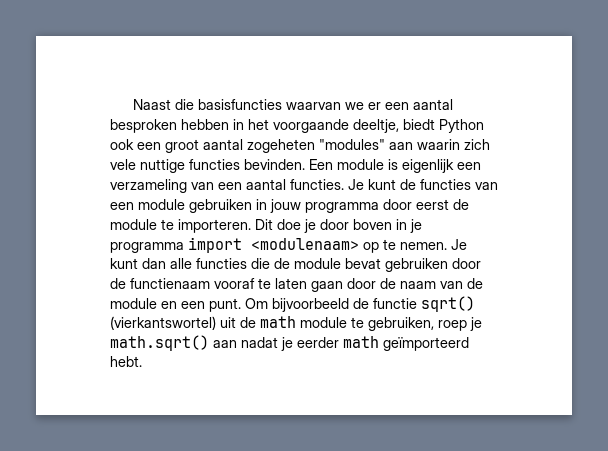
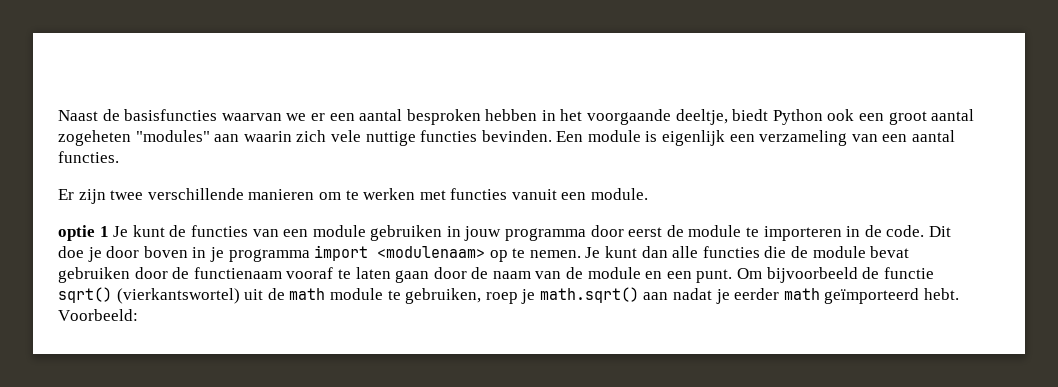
- Naast die basisfuncties waarvan we er een aantal besproken hebben in het voorgaande deeltje, biedt Python ook een groot aantal zogeheten "modules" aan waarin zich vele nuttige functies bevinden.
+ Naast de basisfuncties waarvan we er een aantal besproken hebben in het voorgaande deeltje, biedt Python ook een groot aantal zogeheten "modules" aan waarin zich vele nuttige functies bevinden.
- Een module is eigenlijk een verzameling van een aantal functies. Je kunt de functies van een module gebruiken in jouw programma door eerst de module te importeren.
+ Een module is eigenlijk een verzameling van een aantal functies.
+ Er zijn twee verschillende manieren om te werken met functies vanuit een module.
+ optie 1 Je kunt de functies van een module gebruiken in jouw programma door eerst de module te importeren in de code.
+ Voorbeeld:

